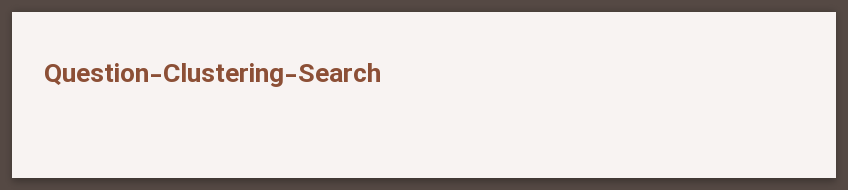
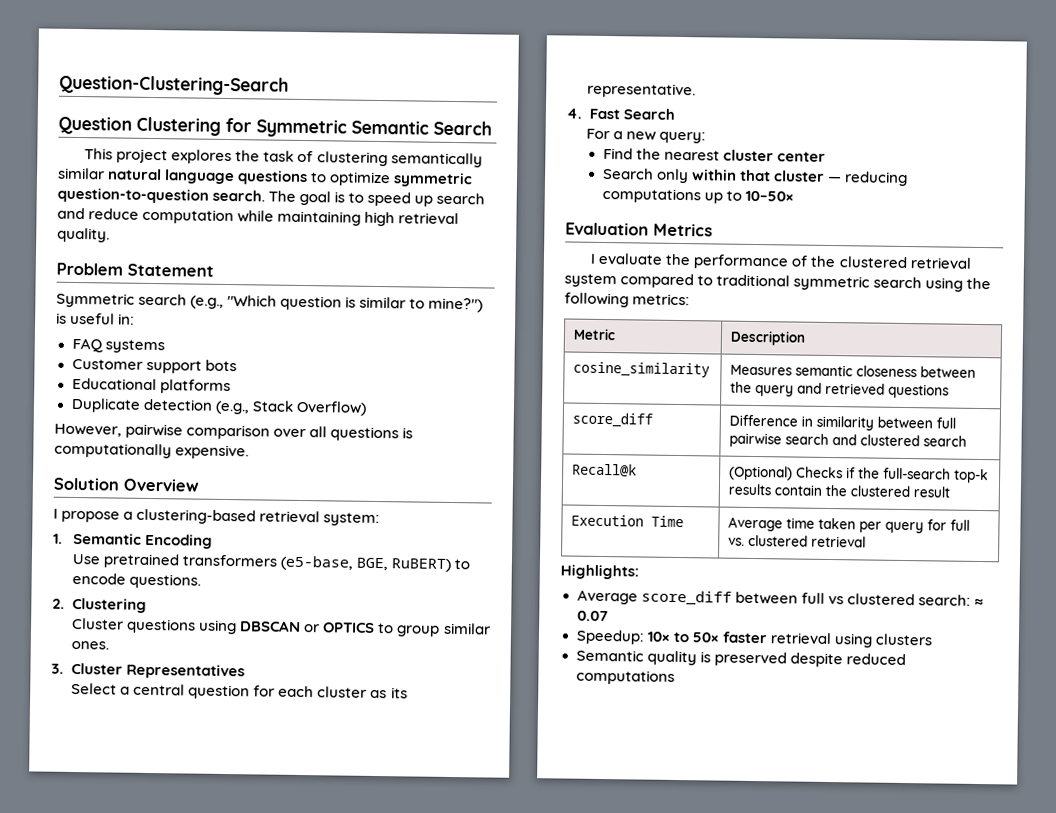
+ Question Clustering for Symmetric Semantic Search
+ This project explores the task of clustering semantically similar natural language questions to optimize symmetric question-to-question search. The goal is to speed up search and reduce computation while maintaining high retrieval quality.
+ Problem Statement
+ Symmetric search (e.g., "Which question is similar to mine?") is useful in:
+ FAQ systems
+ Customer support bots
+ Educational platforms
+ Duplicate detection (e.g., Stack Overflow)
+ However, pairwise comparison over all questions is computationally expensive.
+ Solution Overview
+ I propose a clustering-based retrieval system:
+ 1. Semantic Encoding
+ Use pretrained transformers (e5-base, BGE, RuBERT) to encode questions.
+ 2. Clustering
+ Cluster questions using DBSCAN or OPTICS to group similar ones.
+ 3. Cluster Representatives
+ Select a central question for each cluster as its representative.
+ 4. Fast Search
+ For a new query:
+ Find the nearest cluster center
+ Search only within that cluster — reducing computations up to 10–50×
+ Evaluation Metrics
+ I evaluate the performance of the clustered retrieval system compared to traditional symmetric search using the following metrics:
+ Metric | Description
+ cosine_similarity | Measures semantic closeness between the query and retrieved questions
+ score_diff | Difference in similarity between full pairwise search and clustered search
+ Recall@k | (Optional) Checks if the full-search top-k results contain the clustered result
+ Execution Time | Average time taken per query for full vs. clustered retrieval
+ Highlights:
+ Average score_diff between full vs clustered search: ≈ 0.07
+ Speedup: 10× to 50× faster retrieval using clusters
+ Semantic quality is preserved despite reduced computations

